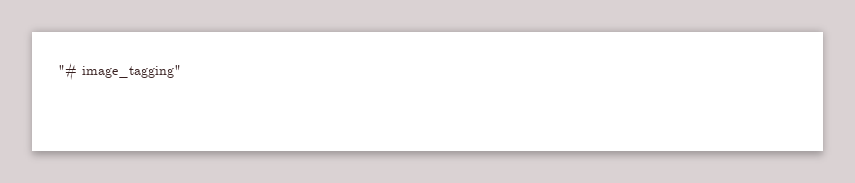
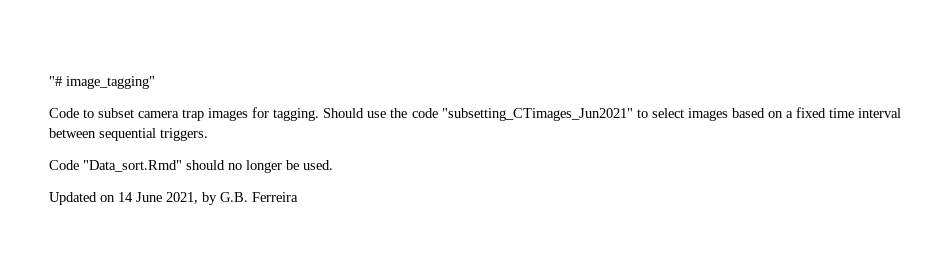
+ Code to subset camera trap images for tagging. Should use the code "subsetting_CTimages_Jun2021" to select images based on a fixed time interval between sequential triggers.
+ Code "Data_sort.Rmd" should no longer be used.
+ Updated on 14 June 2021, by G.B. Ferreira

